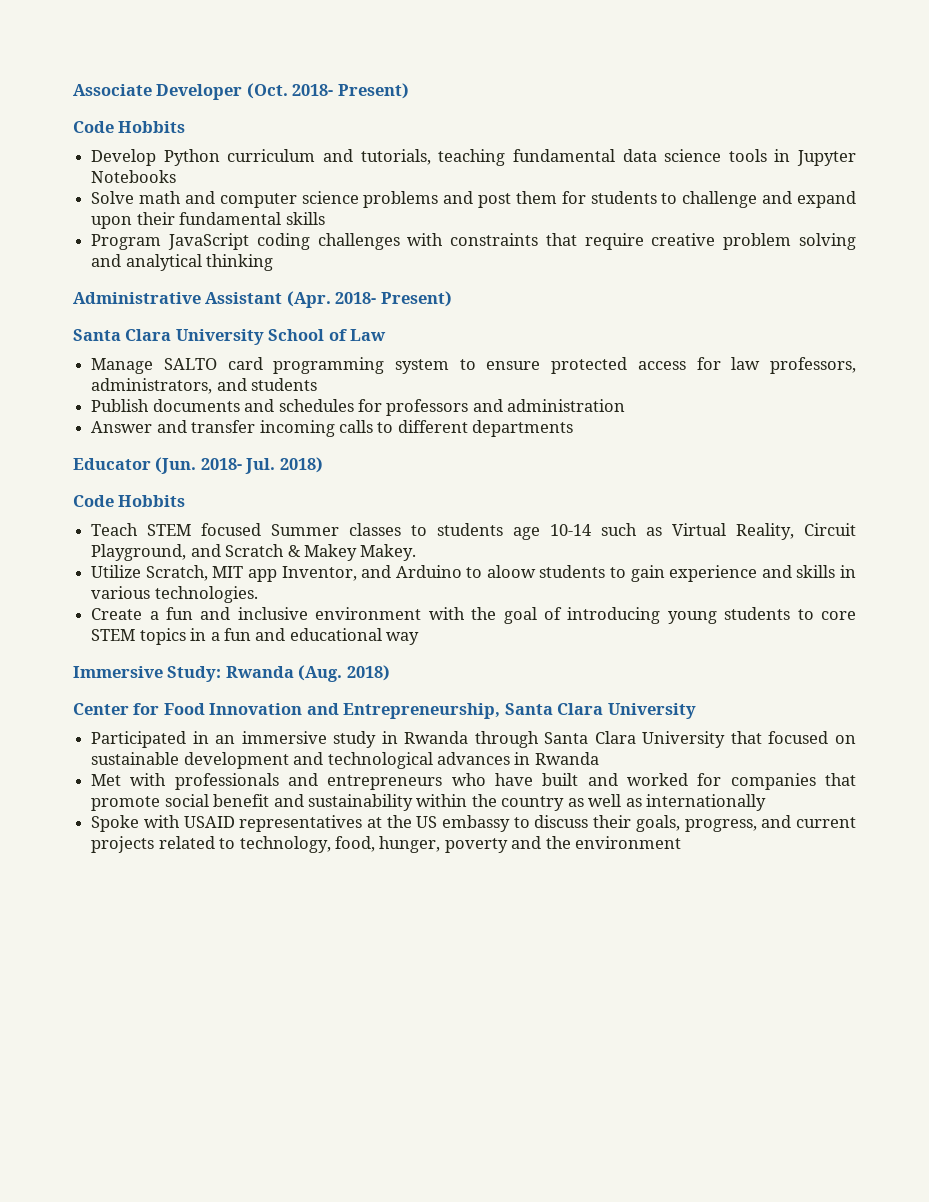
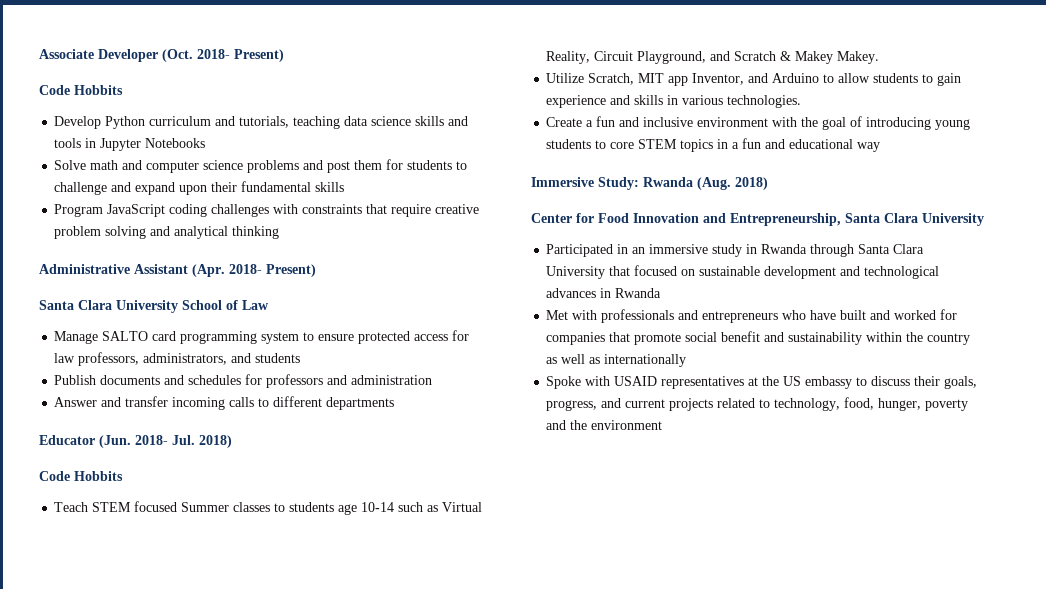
- Develop Python curriculum and tutorials, teaching fundamental data science tools in Jupyter Notebooks
+ Develop Python curriculum and tutorials, teaching data science skills and tools in Jupyter Notebooks
- Utilize Scratch, MIT app Inventor, and Arduino to aloow students to gain experience and skills in various technologies.
+ Utilize Scratch, MIT app Inventor, and Arduino to allow students to gain experience and skills in various technologies.

